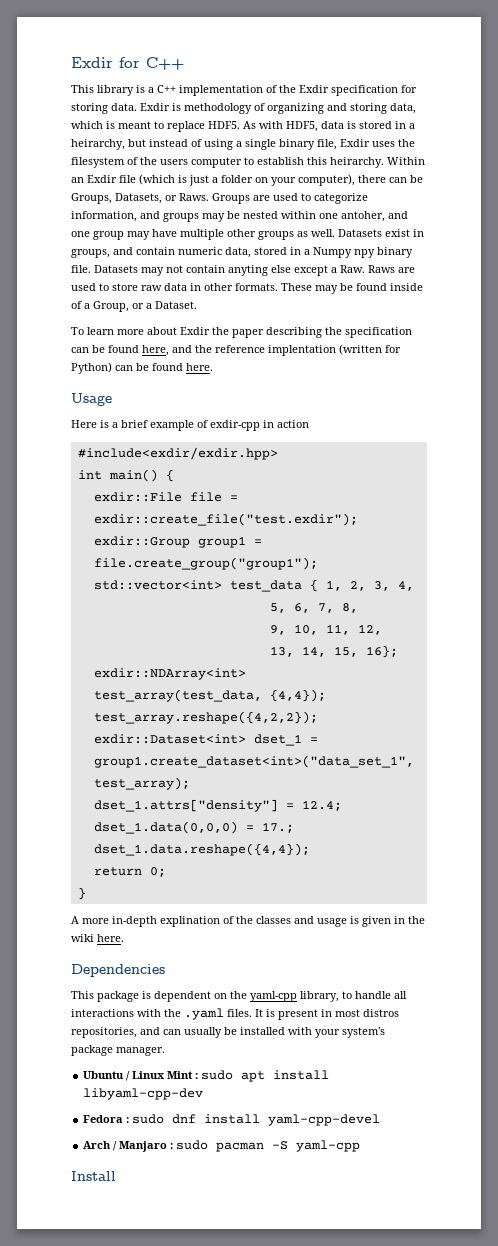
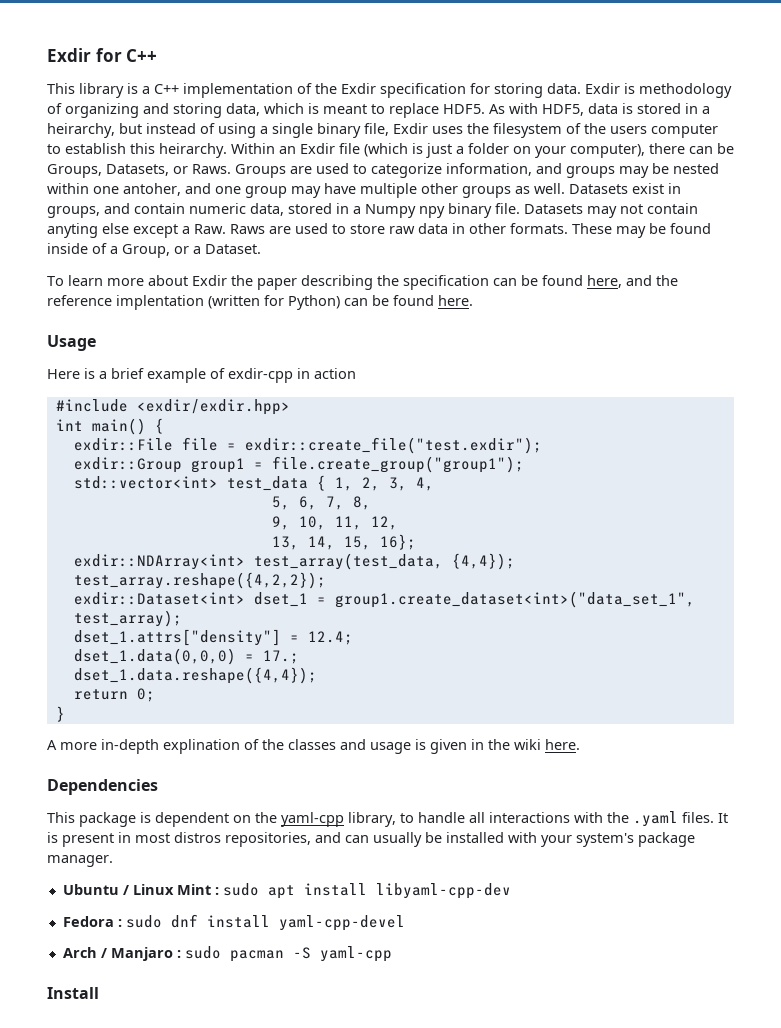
- #include<exdir/exdir.hpp>
+ #include <exdir/exdir.hpp>

